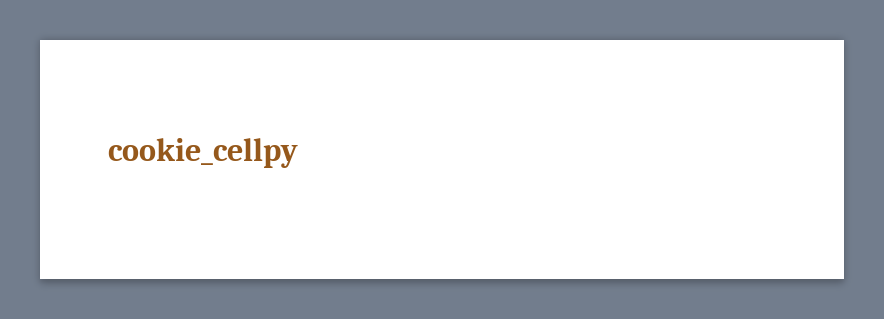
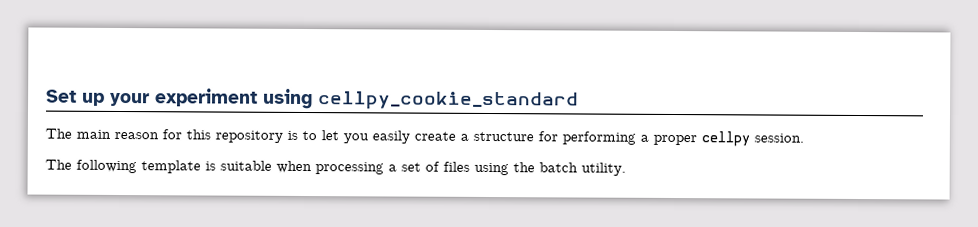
- cookie_cellpy
+ Set up your experiment using cellpy_cookie_standard
+ The main reason for this repository is to let you easily create a structure for performing a proper cellpy session.
+ The following template is suitable when processing a set of files using the batch utility.

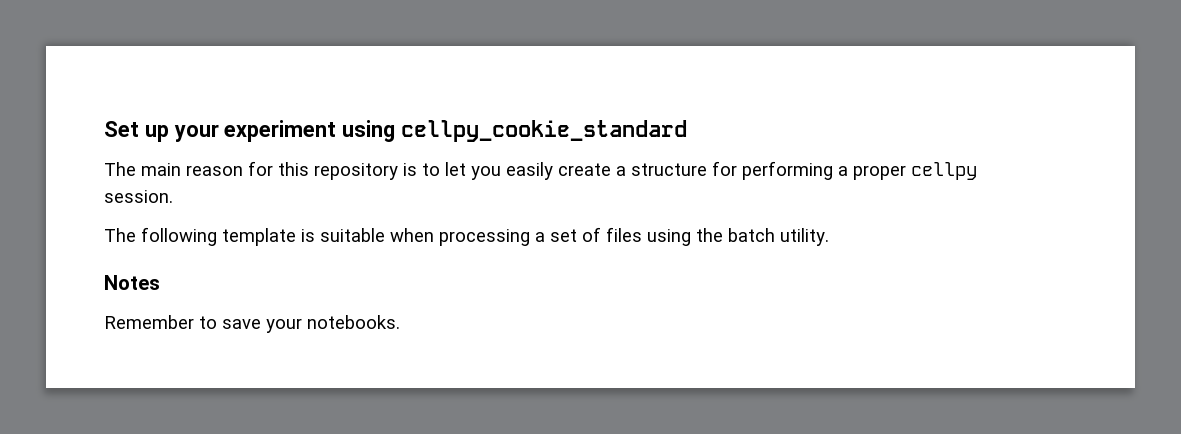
+ Notes
+ Remember to save your notebooks.

